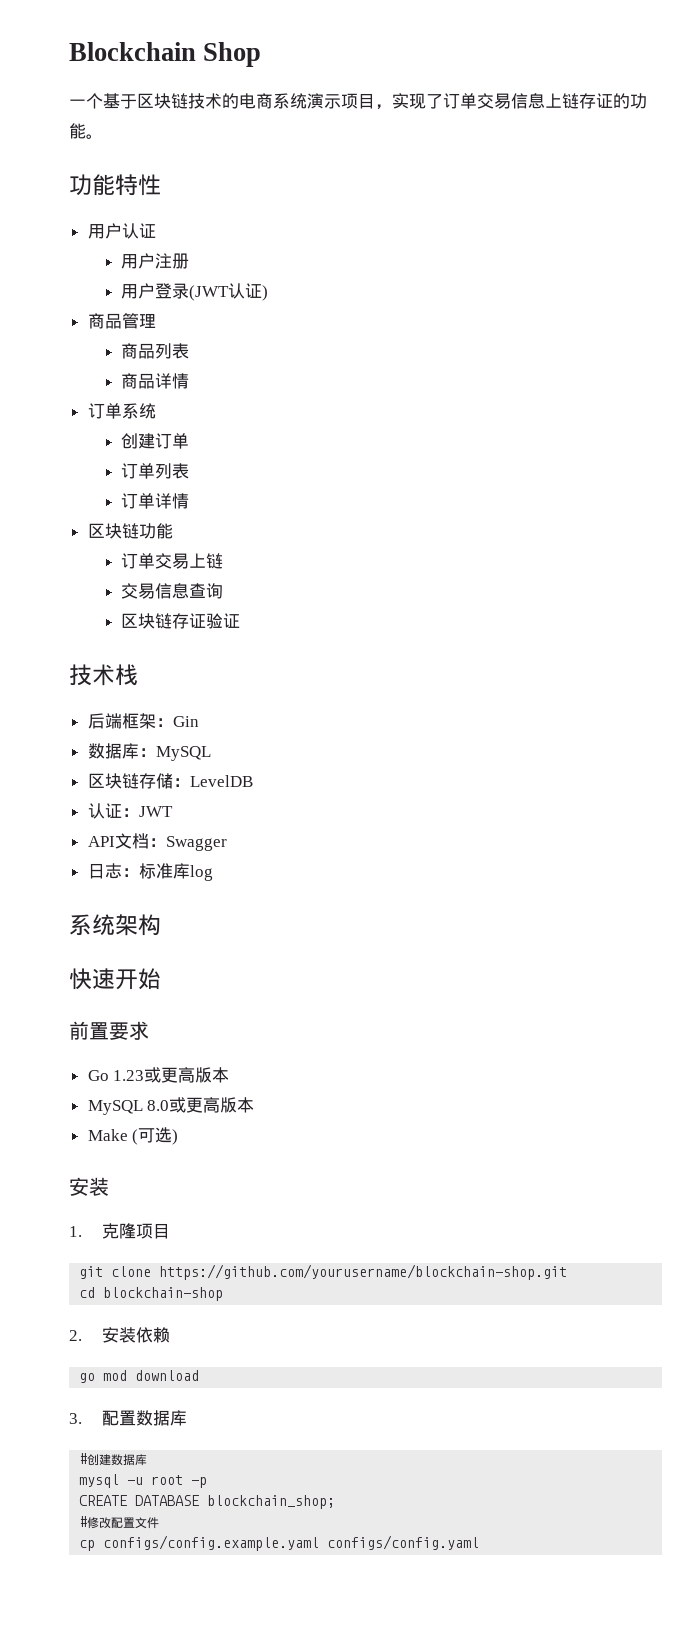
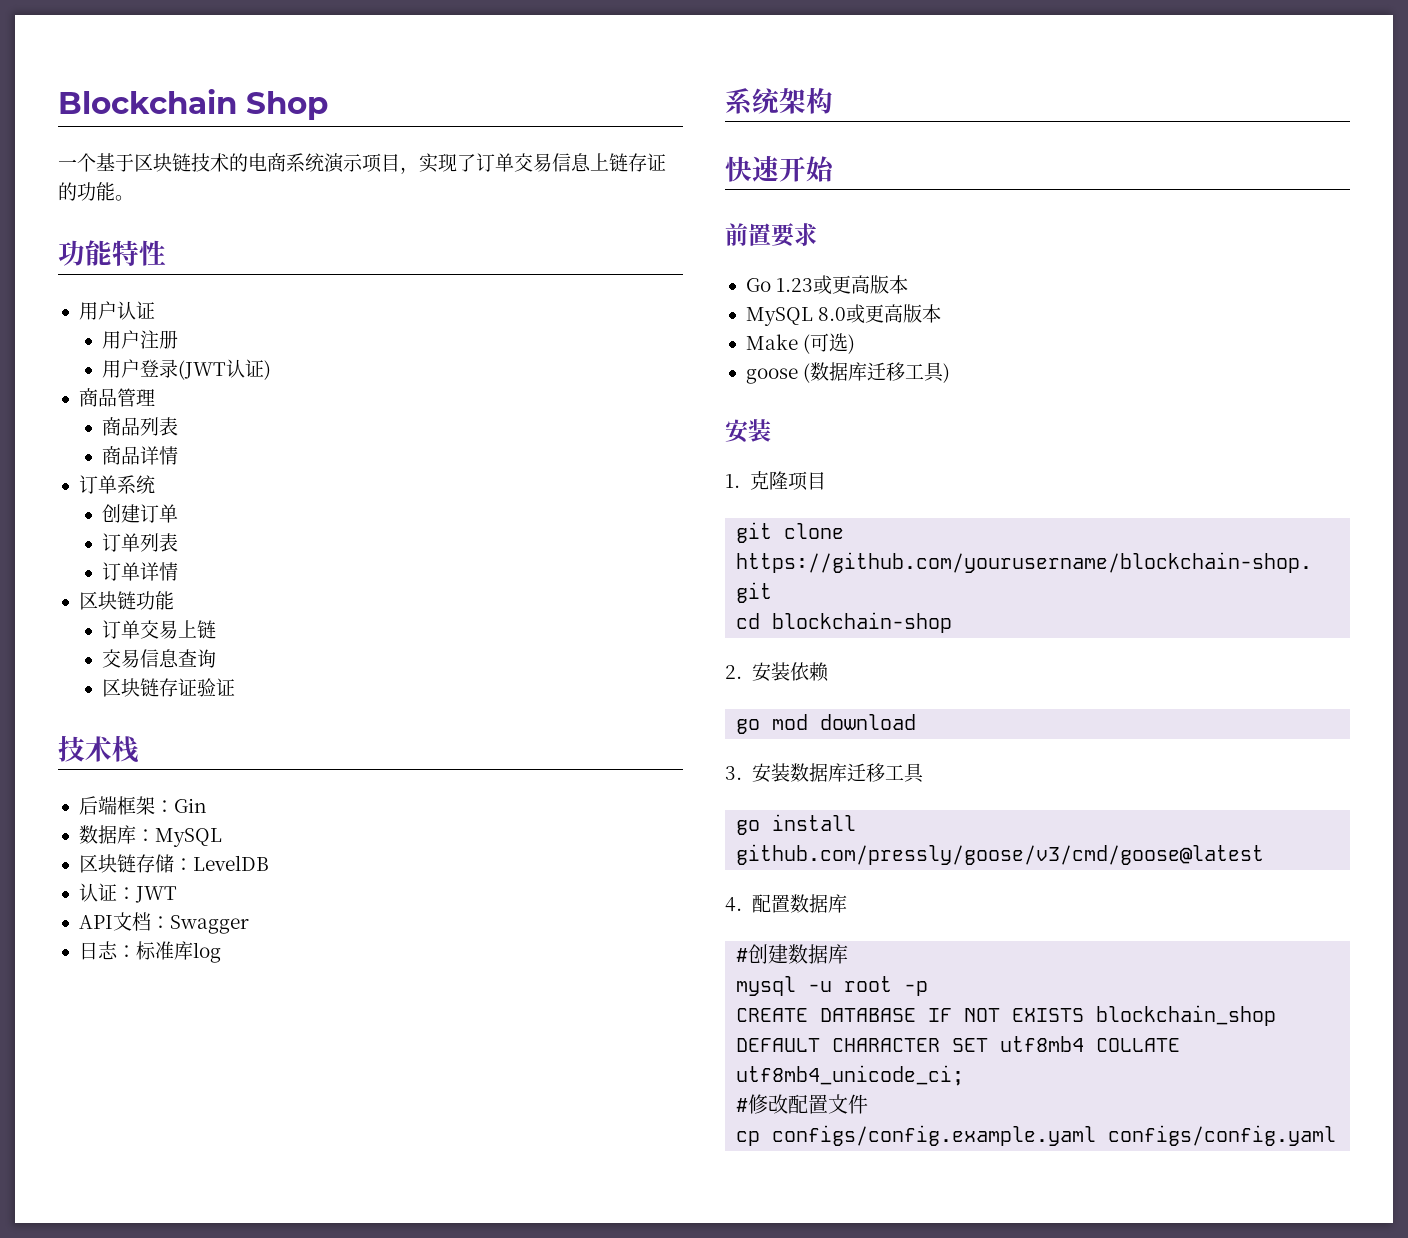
+ goose (数据库迁移工具)
- 3.配置数据库
+ 3.安装数据库迁移工具
+ go install github.com/pressly/goose/v3/cmd/goose@latest
+ 4.配置数据库
- CREATE DATABASE blockchain_shop;
+ CREATE DATABASE IF NOT EXISTS blockchain_shop DEFAULT CHARACTER SET utf8mb4 COLLATE utf8mb4_unicode_ci;

